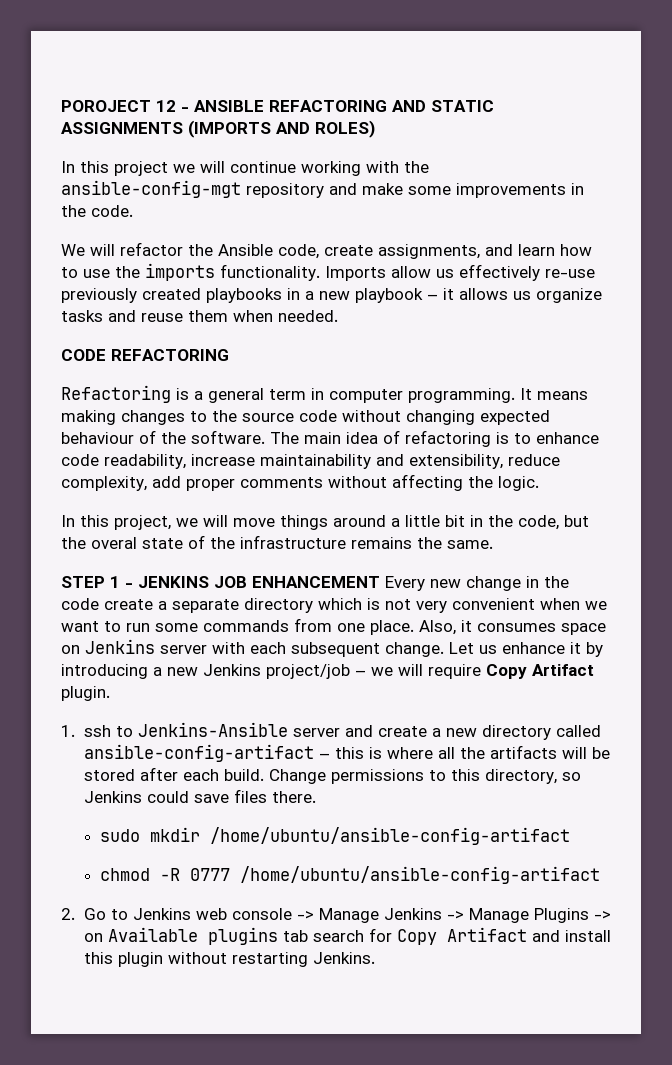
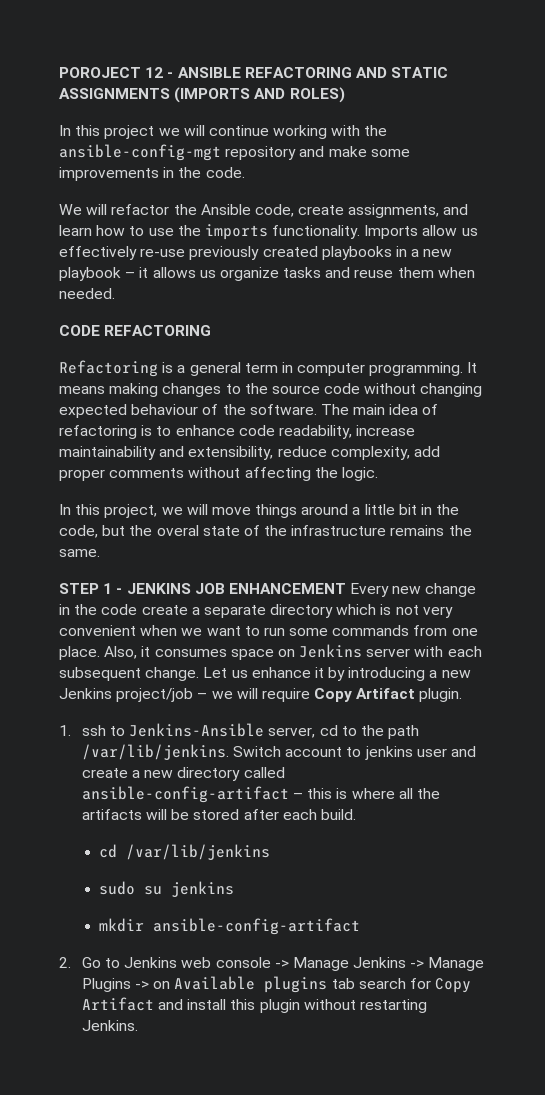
- 1. ssh to Jenkins-Ansible server and create a new directory called ansible-config-artifact – this is where all the artifacts will be stored after each build. Change permissions to this directory, so Jenkins could save files there.
- sudo mkdir /home/ubuntu/ansible-config-artifact
- chmod -R 0777 /home/ubuntu/ansible-config-artifact
+ 1. ssh to Jenkins-Ansible server, cd to the path /var/lib/jenkins. Switch account to jenkins user and create a new directory called ansible-config-artifact – this is where all the artifacts will be stored after each build.
+ cd /var/lib/jenkins
+ sudo su jenkins
+ mkdir ansible-config-artifact

